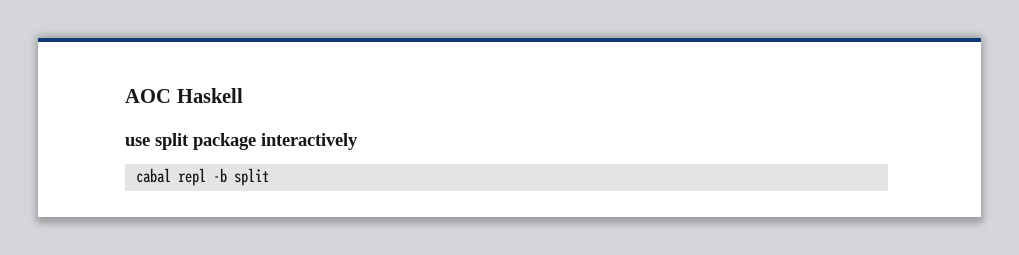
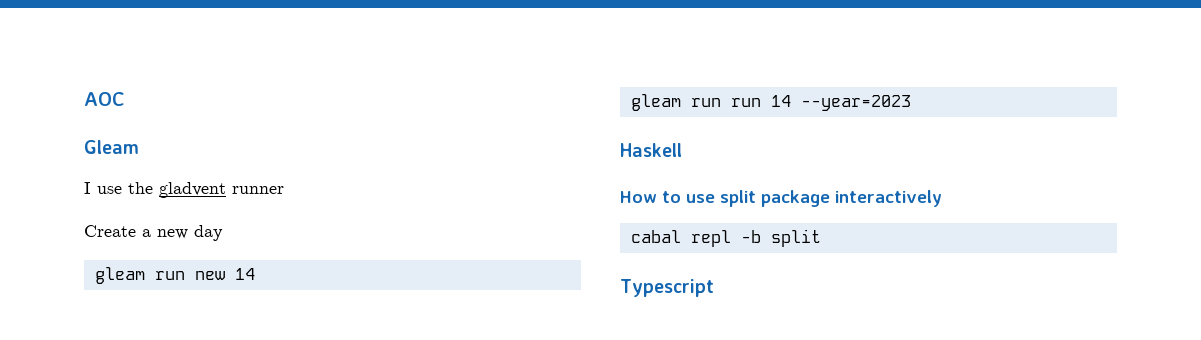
- AOC Haskell
+ AOC
+ Gleam
+ I use the gladvent runner
+ Create a new day
+ gleam run new 14
+ gleam run run 14 --year=2023
+ Haskell
- use split package interactively
+ How to use split package interactively
+ Typescript

